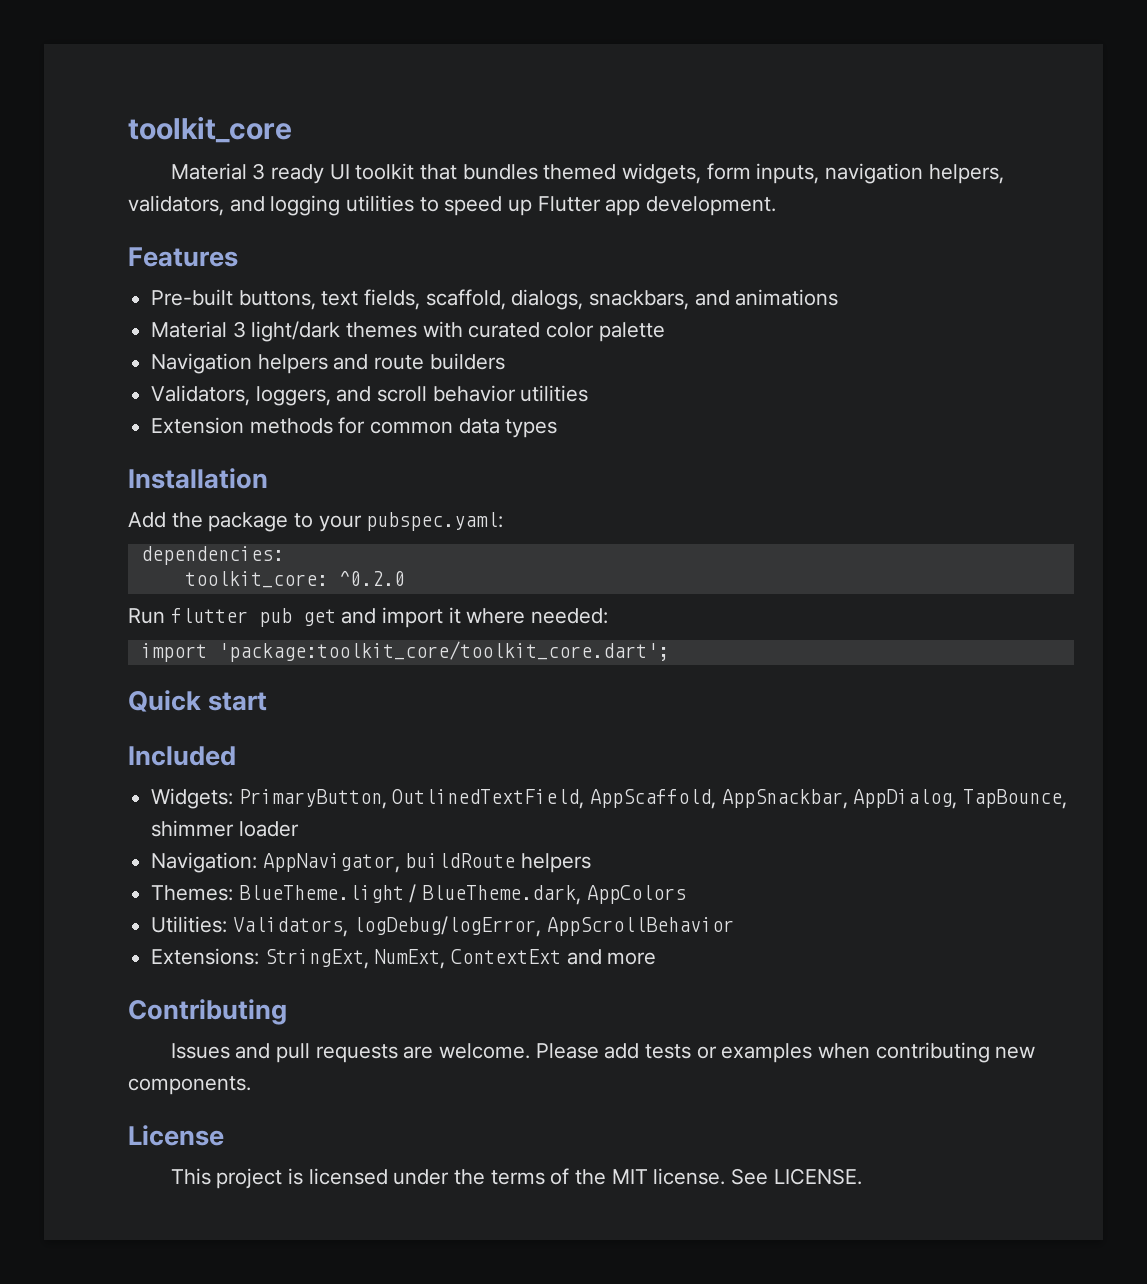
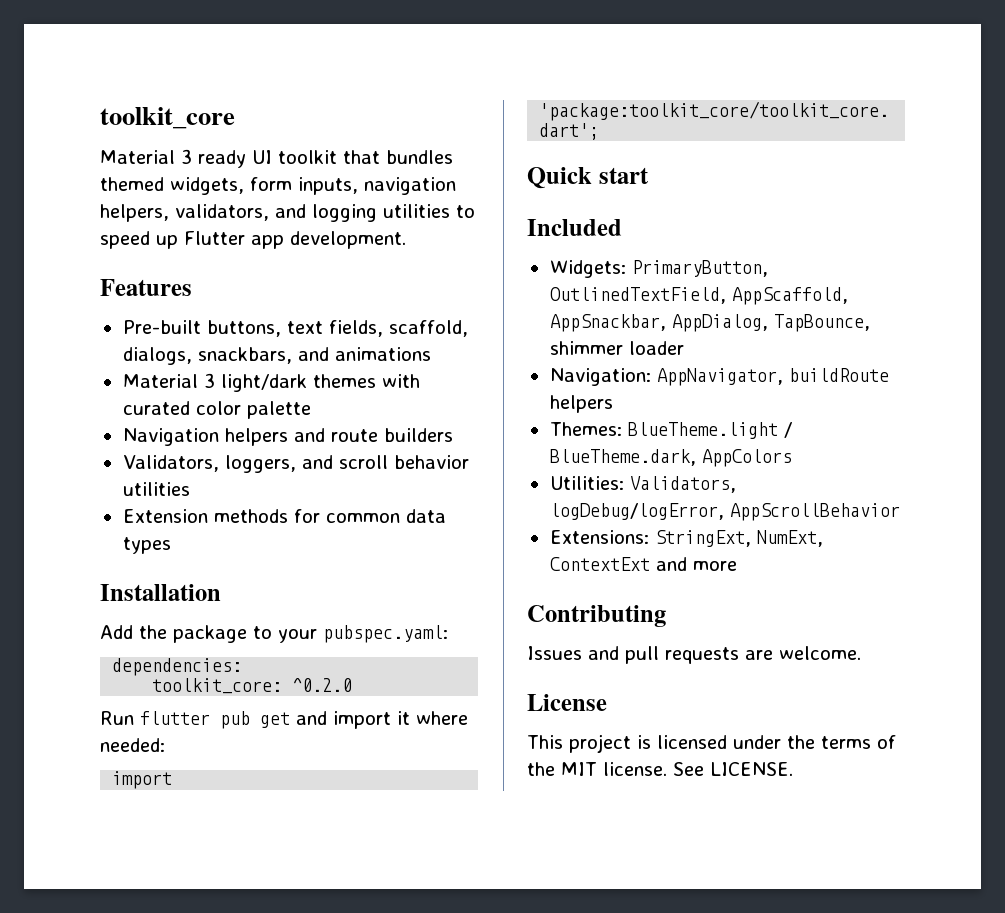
- Please add tests or examples when contributing new components.

